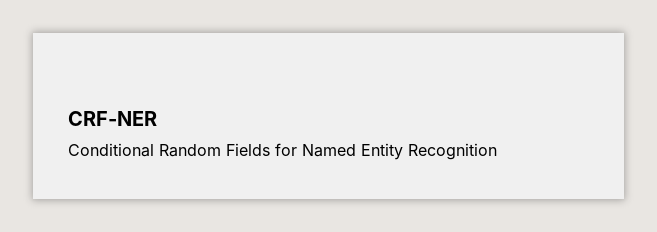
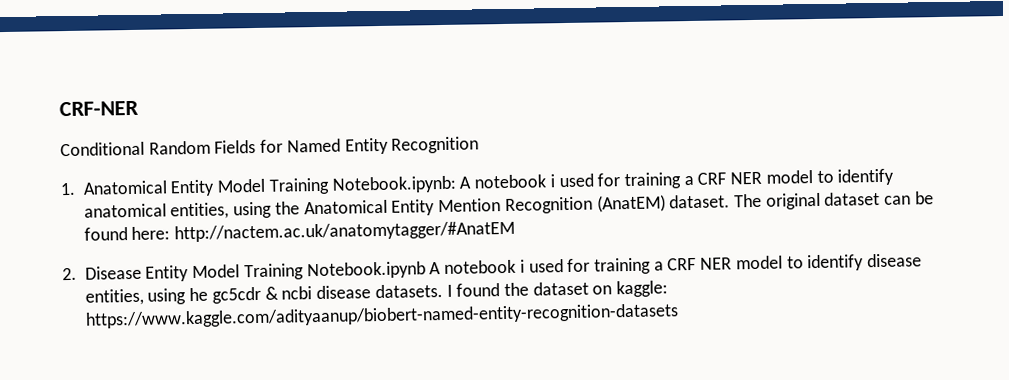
+ 1. Anatomical Entity Model Training Notebook.ipynb: A notebook i used for training a CRF NER model to identify anatomical entities, using the Anatomical Entity Mention Recognition (AnatEM) dataset. The original dataset can be found here: http://nactem.ac.uk/anatomytagger/#AnatEM
+ 2. Disease Entity Model Training Notebook.ipynb A notebook i used for training a CRF NER model to identify disease entities, using he gc5cdr & ncbi disease datasets. I found the dataset on kaggle: https://www.kaggle.com/adityaanup/biobert-named-entity-recognition-datasets

